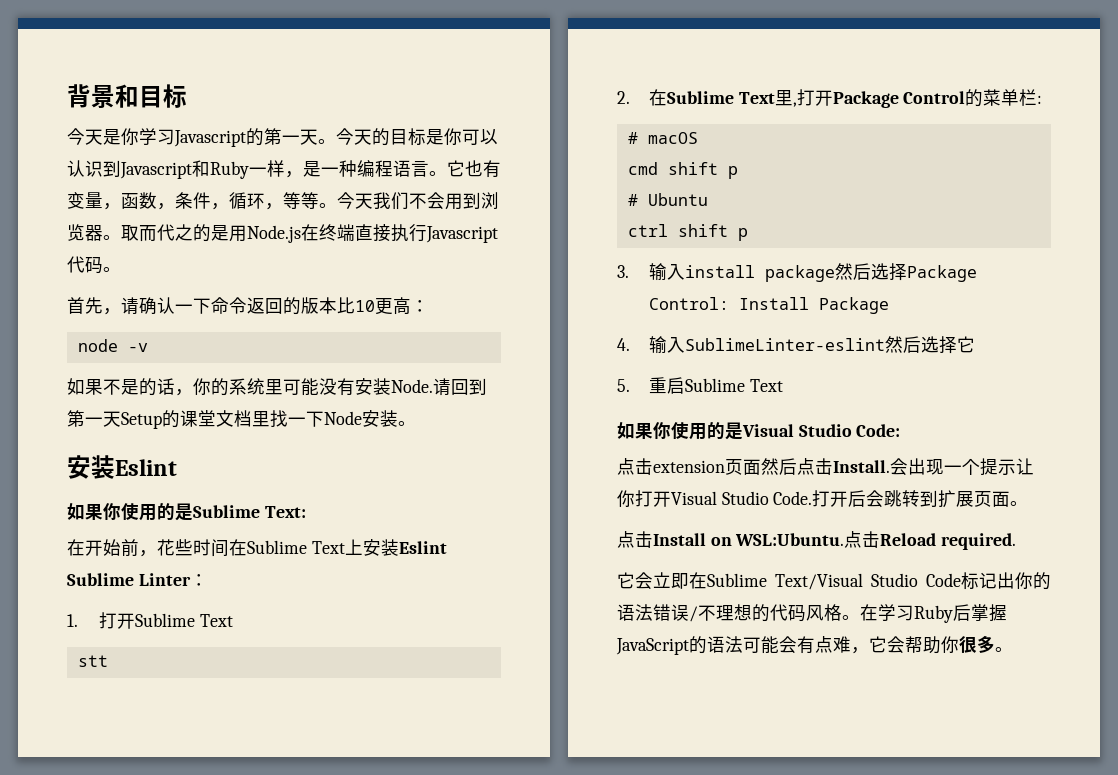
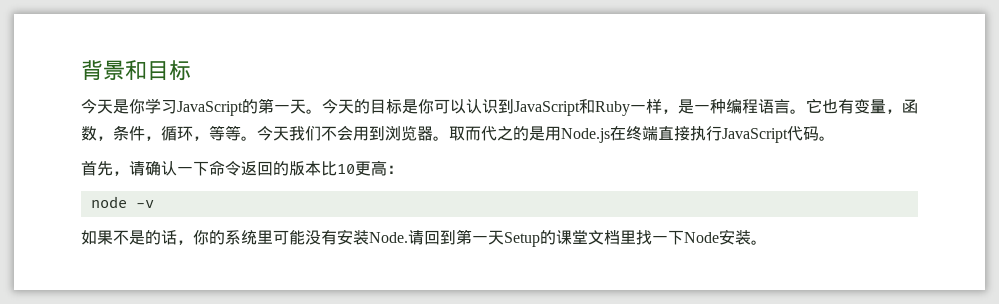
- 今天是你学习Javascript的第一天。
+ 今天是你学习JavaScript的第一天。
- 今天的目标是你可以认识到Javascript和Ruby一样，是一种编程语言。
+ 今天的目标是你可以认识到JavaScript和Ruby一样，是一种编程语言。
- 取而代之的是用Node.js在终端直接执行Javascript代码。
+ 取而代之的是用Node.js在终端直接执行JavaScript代码。
  请回到第一天Setup的课堂文档里找一下Node安装。
- 安装Eslint
- 如果你使用的是Sublime Text:
- 在开始前，花些时间在Sublime Text上安装Eslint Sublime Linter：
- 1.打开Sublime Text
- stt
- 2.在Sublime Text里,打开Package Control的菜单栏:
- # macOS
- cmd shift p
- # Ubuntu
- ctrl shift p
- 3.输入install package然后选择Package Control: Install Package
- 4.输入SublimeLinter-eslint然后选择它
- 5.重启Sublime Text
- 如果你使用的是Visual Studio Code:
- 点击extension页面然后点击Install.会出现一个提示让你打开Visual Studio Code.打开后会跳转到扩展页面。
- 点击Install on WSL:Ubuntu.点击Reload required.
- 它会立即在Sublime Text/Visual Studio Code标记出你的语法错误/不理想的代码风格。在学习Ruby后掌握JavaScript的语法可能会有点难，它会帮助你很多。

